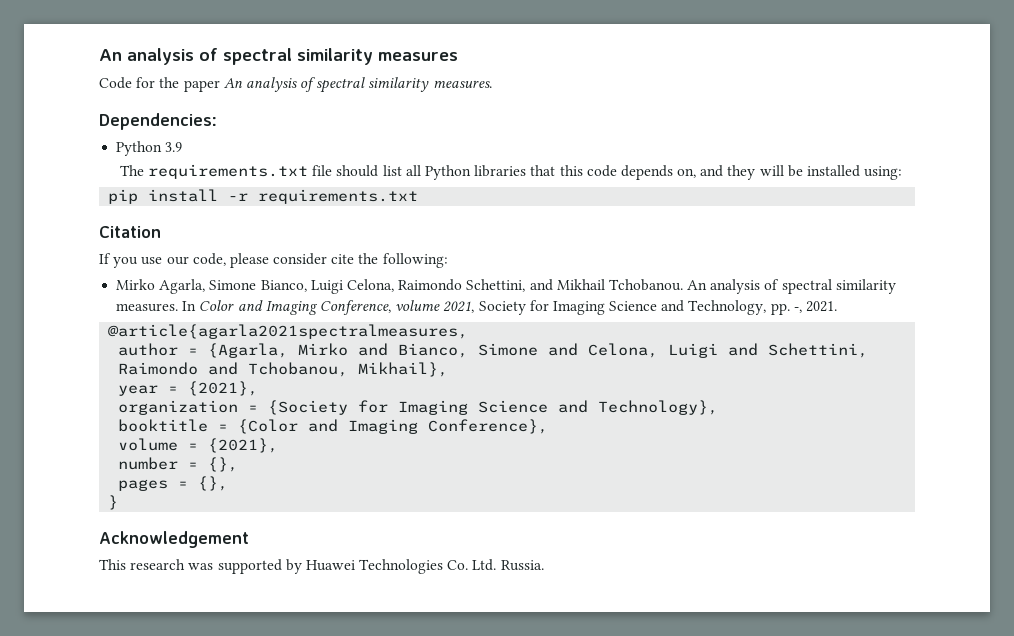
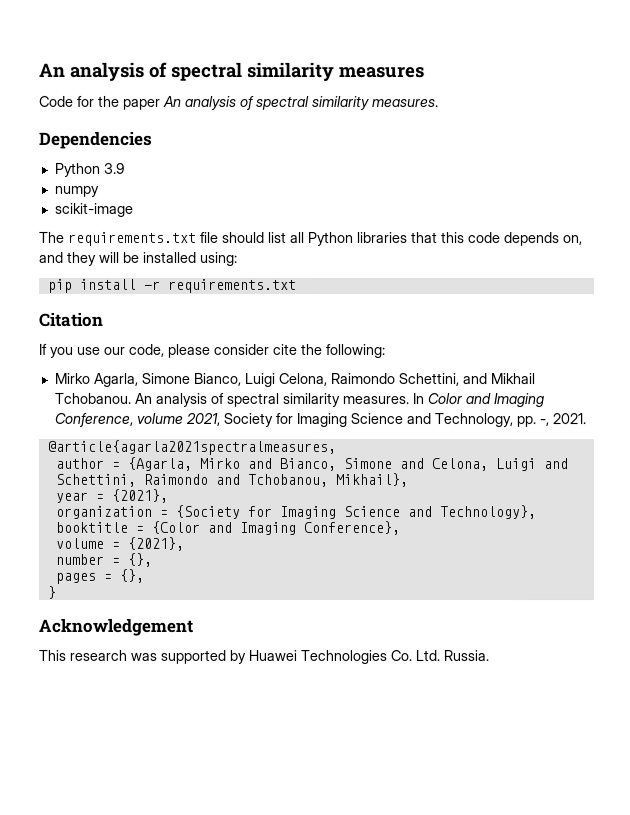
- Dependencies:
+ Dependencies
+ numpy
+ scikit-image

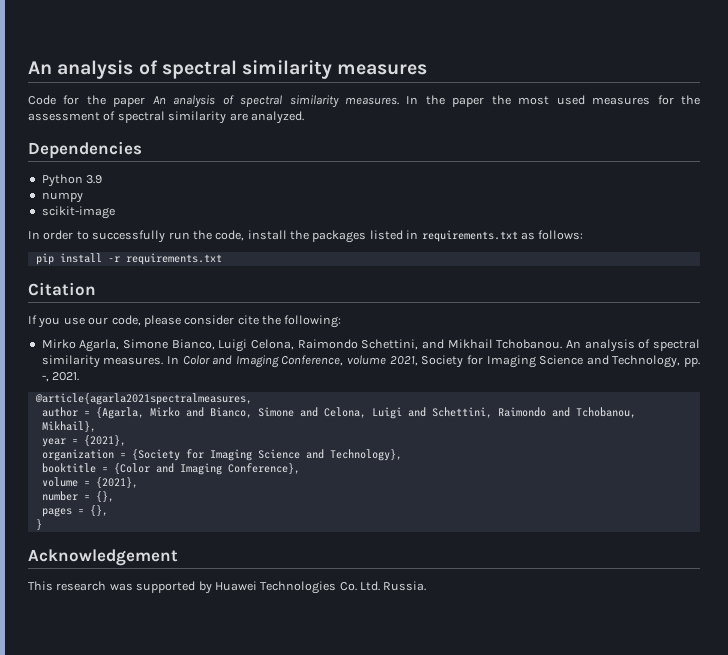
+ In the paper the most used measures for the assessment of spectral similarity are analyzed.
- The requirements.txt file should list all Python libraries that this code depends on, and they will be installed using:
+ In order to successfully run the code, install the packages listed in requirements.txt as follows:

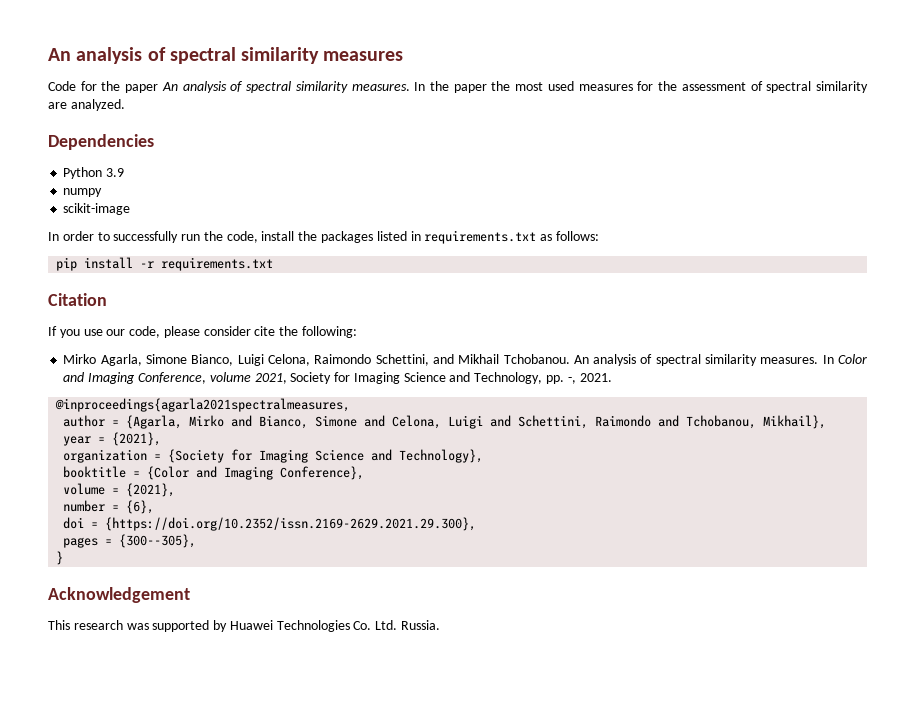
- @article{agarla2021spectralmeasures,
+ @inproceedings{agarla2021spectralmeasures,
- number = {},
+ number = {6},
+ doi = {https://doi.org/10.2352/issn.2169-2629.2021.29.300},
- pages = {},
+ pages = {300--305},

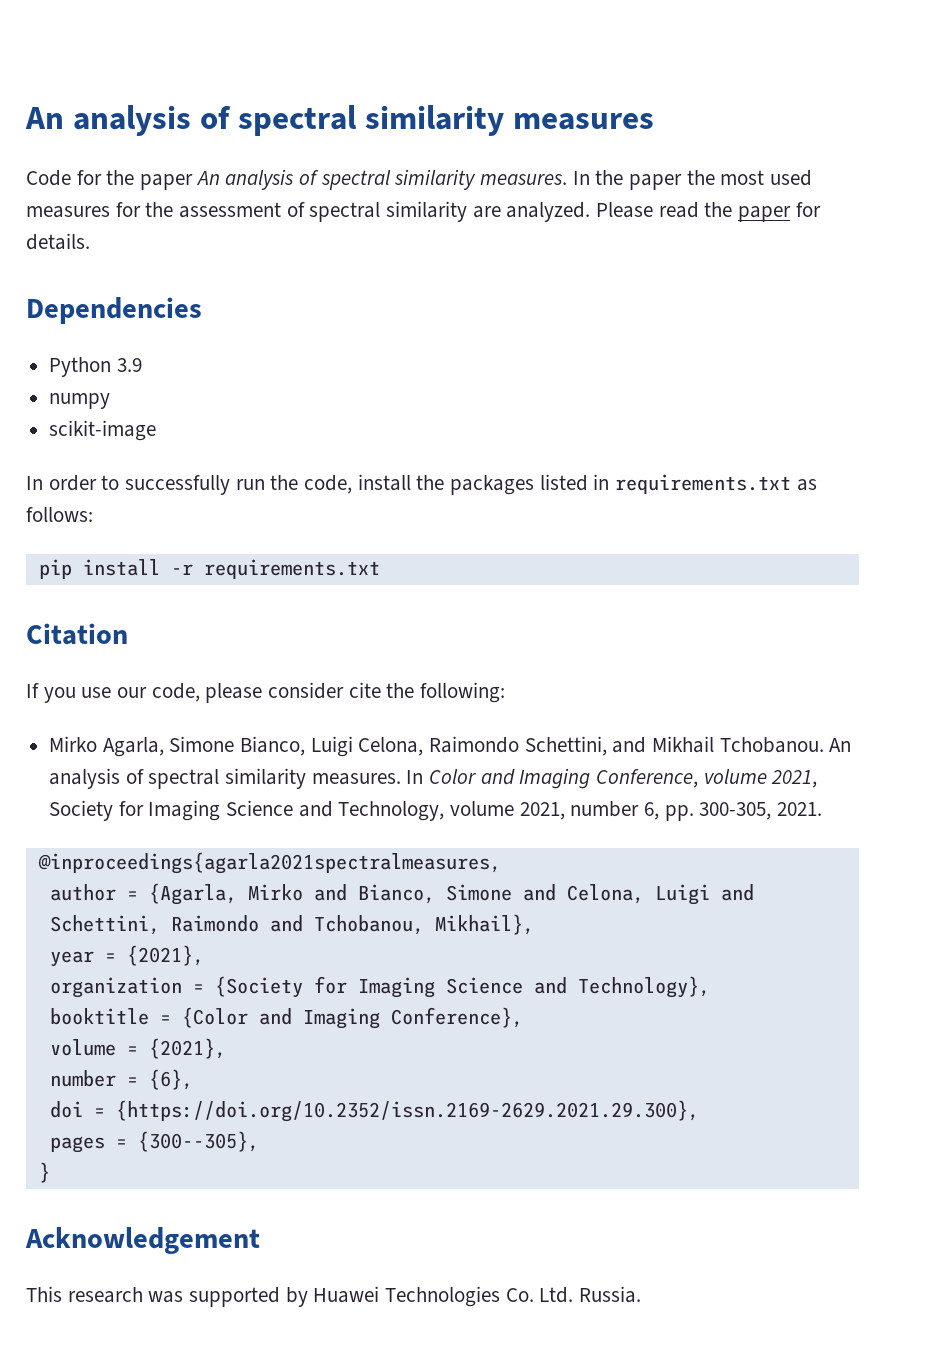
+ Please read the paper for details.
- In Color and Imaging Conference, volume 2021, Society for Imaging Science and Technology, pp. -, 2021.
+ In Color and Imaging Conference, volume 2021, Society for Imaging Science and Technology, volume 2021, number 6, pp. 300-305, 2021.

